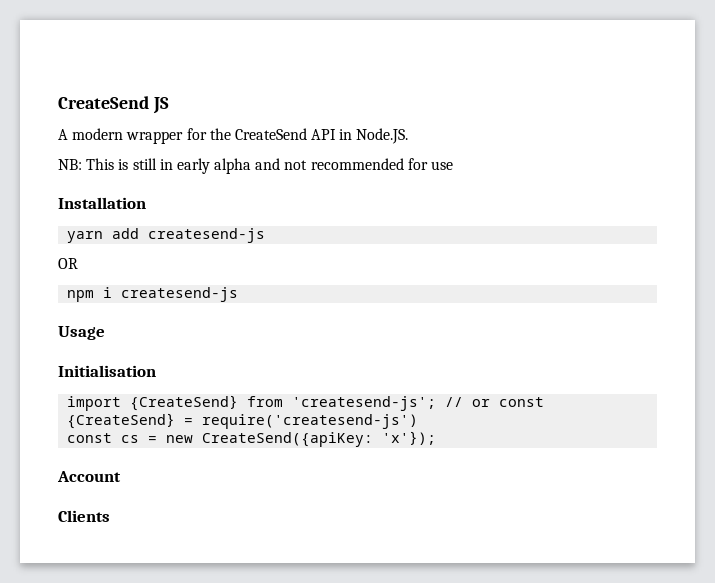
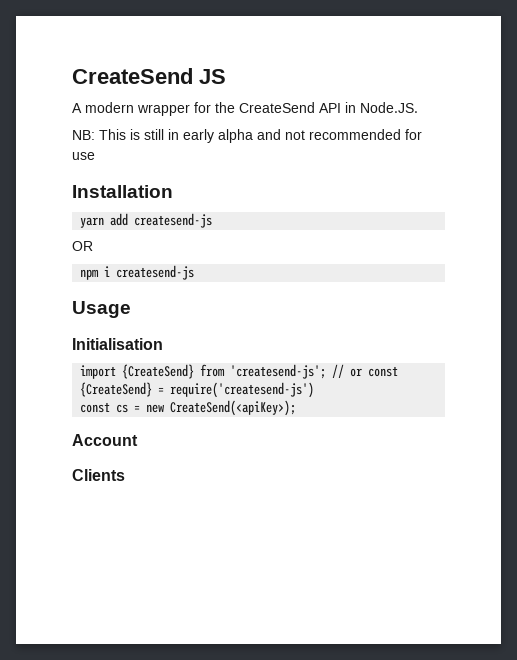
- const cs = new CreateSend({apiKey: 'x'});
+ const cs = new CreateSend(<apiKey>);

